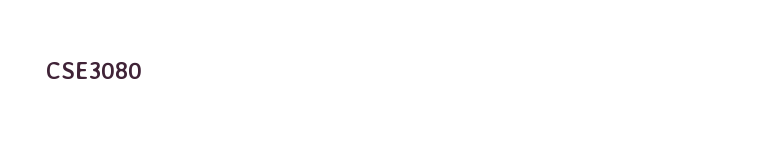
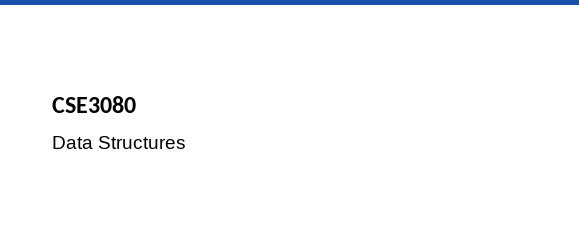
+ Data Structures

